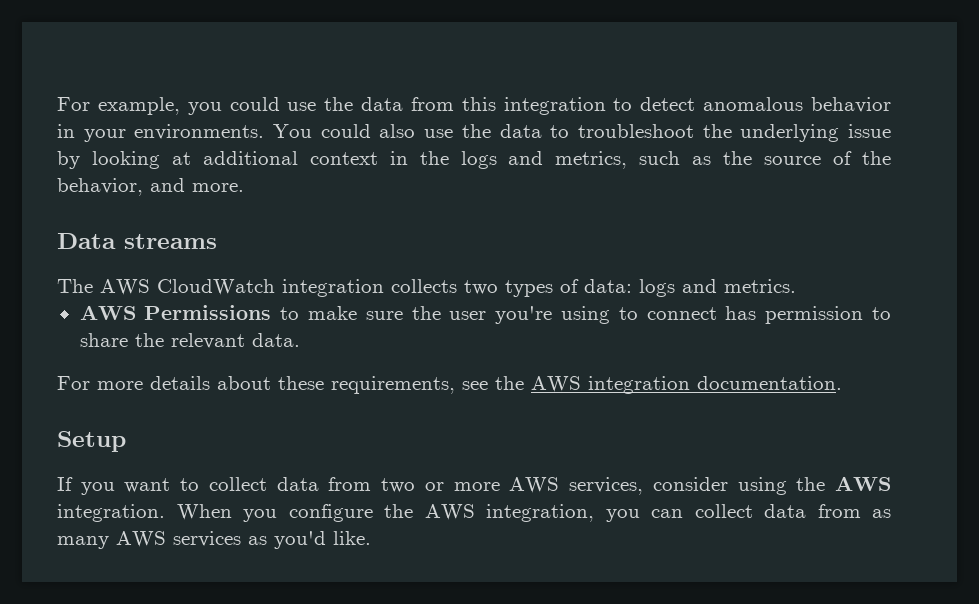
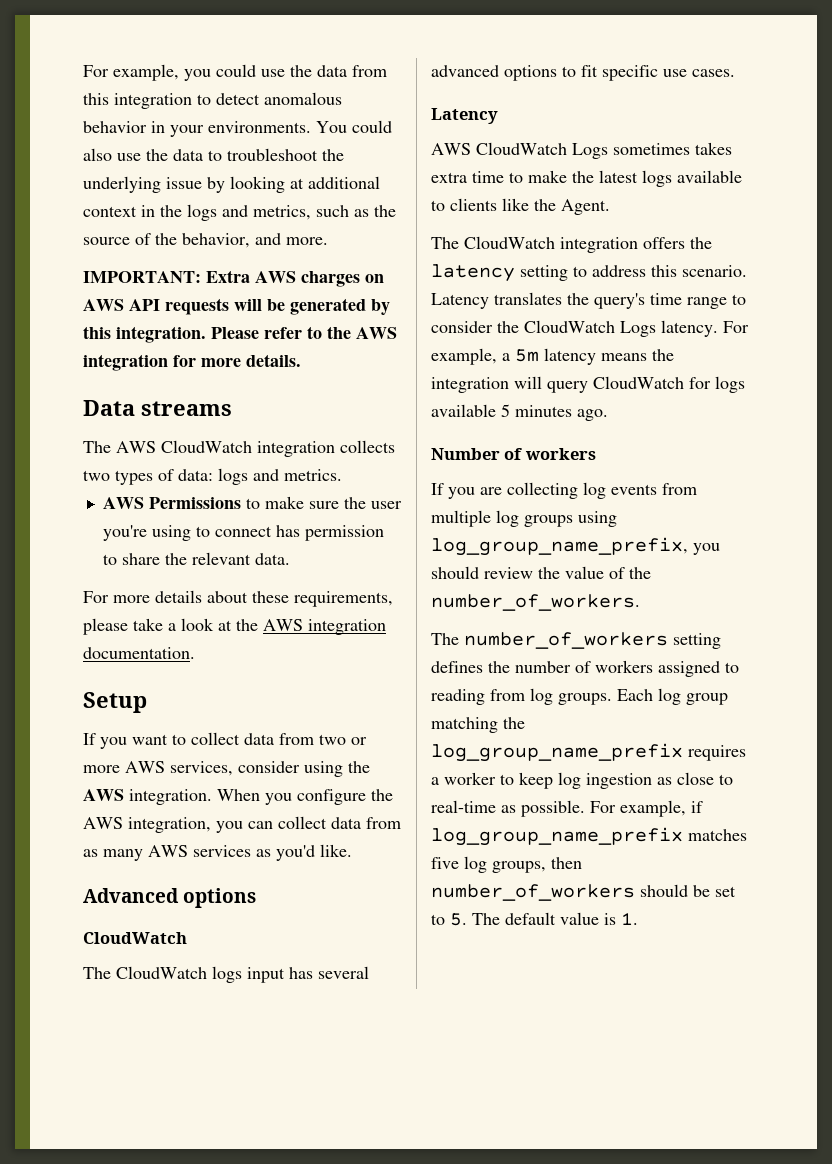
+ IMPORTANT: Extra AWS charges on AWS API requests will be generated by this integration. Please refer to the AWS integration for more details.
- For more details about these requirements, see the AWS integration documentation.
+ For more details about these requirements, please take a look at the AWS integration documentation.
+ Advanced options
+ CloudWatch
+ The CloudWatch logs input has several advanced options to fit specific use cases.
+ Latency
+ AWS CloudWatch Logs sometimes takes extra time to make the latest logs available to clients like the Agent.
+ The CloudWatch integration offers the latency setting to address this scenario. Latency translates the query's time range to consider the CloudWatch Logs latency. For example, a 5m latency means the integration will query CloudWatch for logs available 5 minutes ago.
+ Number of workers
+ If you are collecting log events from multiple log groups using log_group_name_prefix, you should review the value of the number_of_workers.
+ The number_of_workers setting defines the number of workers assigned to reading from log groups. Each log group matching the log_group_name_prefix requires a worker to keep log ingestion as close to real-time as possible. For example, if log_group_name_prefix matches five log groups, then number_of_workers should be set to 5. The default value is 1.

